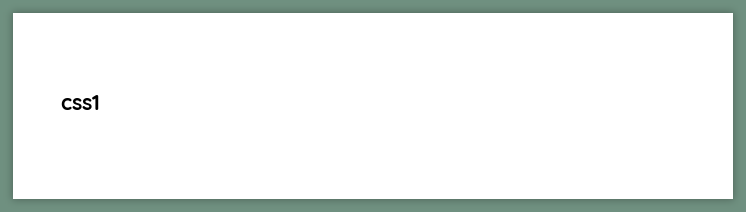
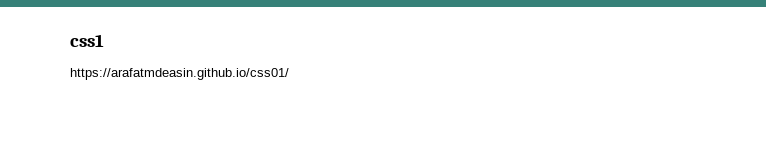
+ https://arafatmdeasin.github.io/css01/

